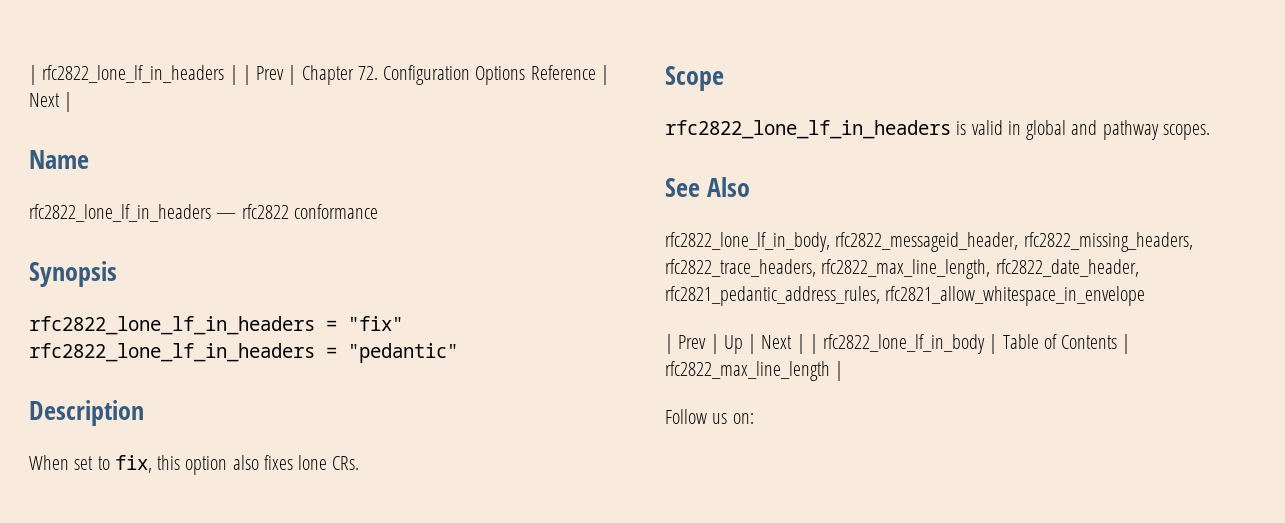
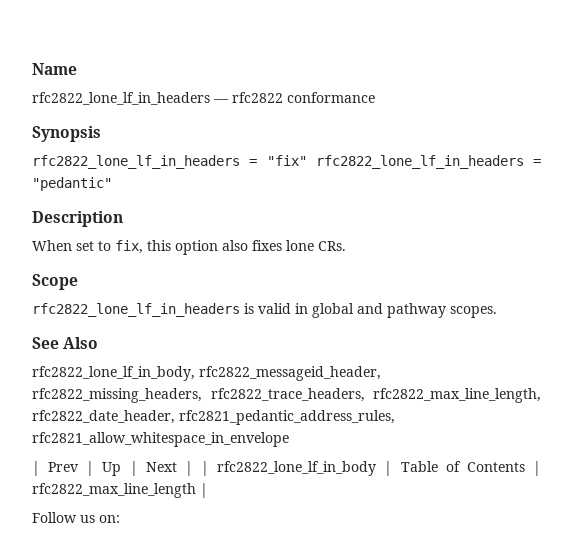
- | rfc2822_lone_lf_in_headers | | Prev | Chapter 72. Configuration Options Reference | Next |

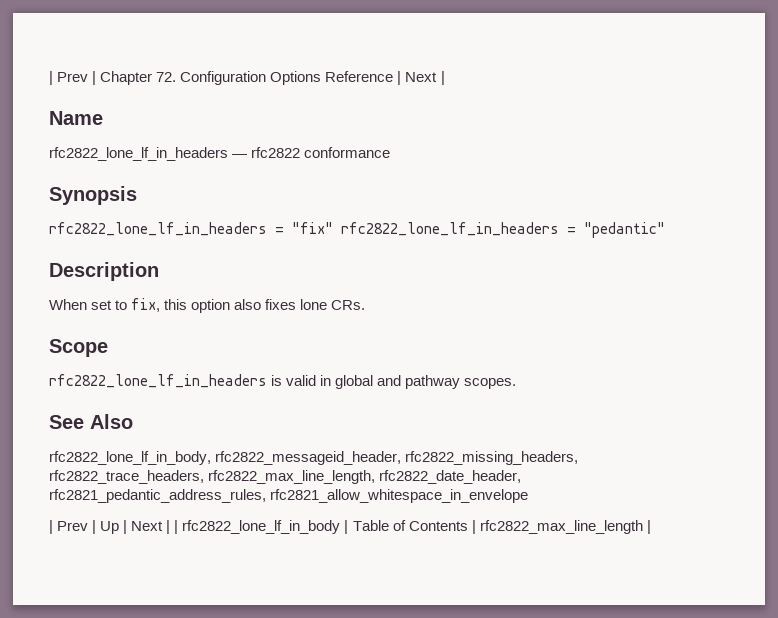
+ | Prev | Chapter 72. Configuration Options Reference | Next |
- Follow us on:

